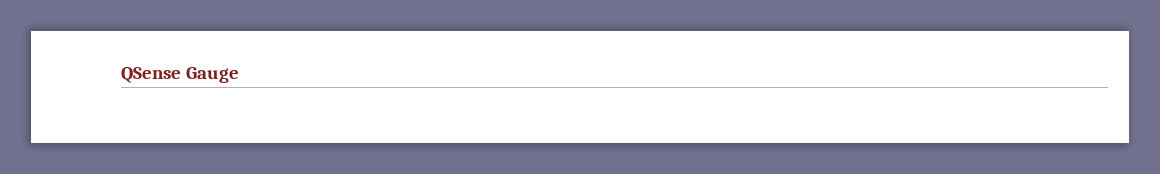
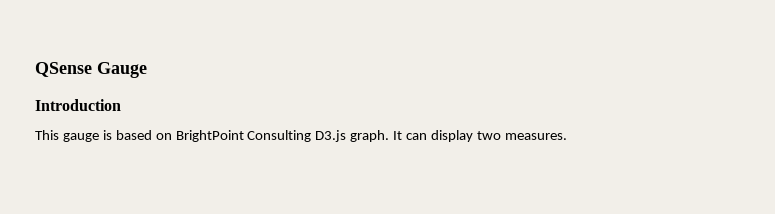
+ Introduction
+ This gauge is based on BrightPoint Consulting D3.js graph. It can display two measures.

